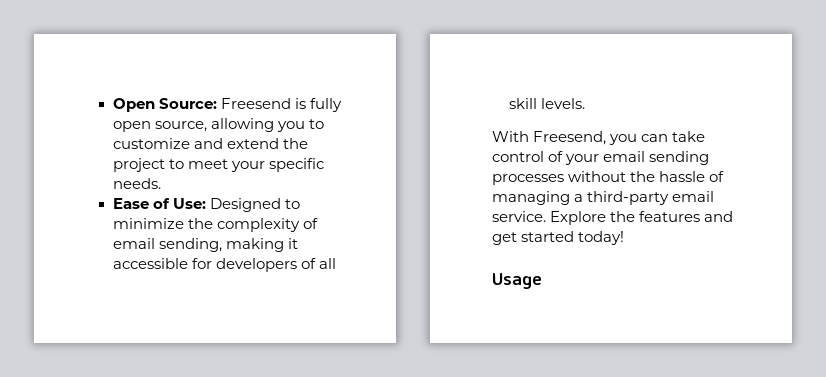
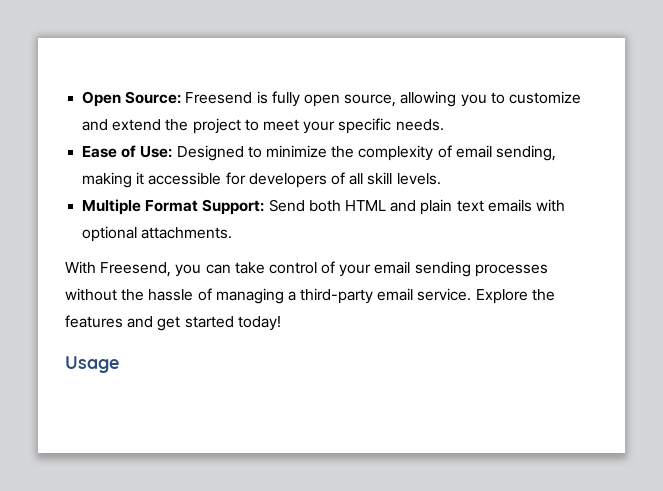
+ Multiple Format Support: Send both HTML and plain text emails with optional attachments.

